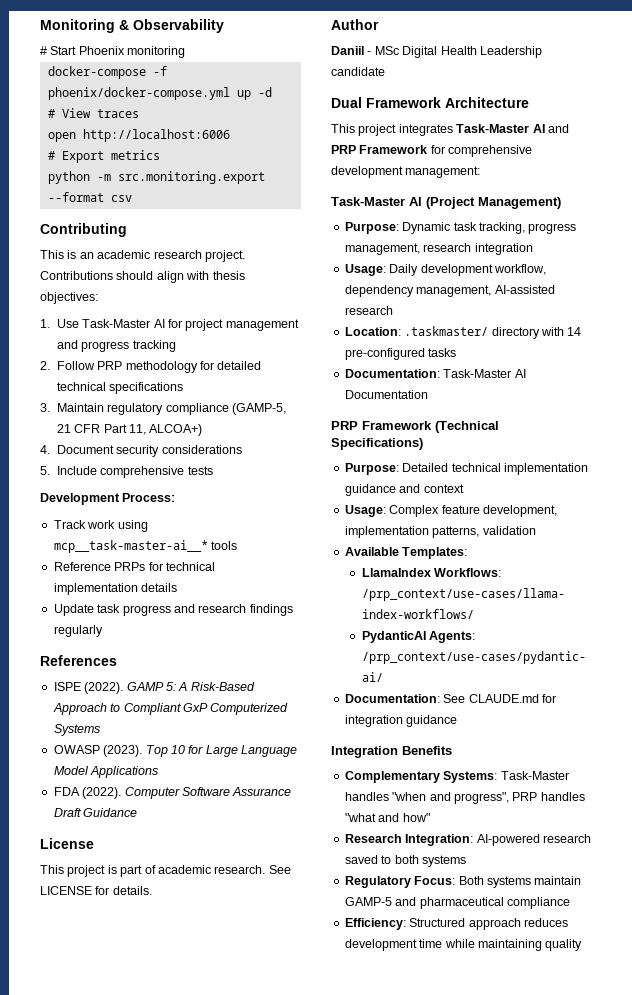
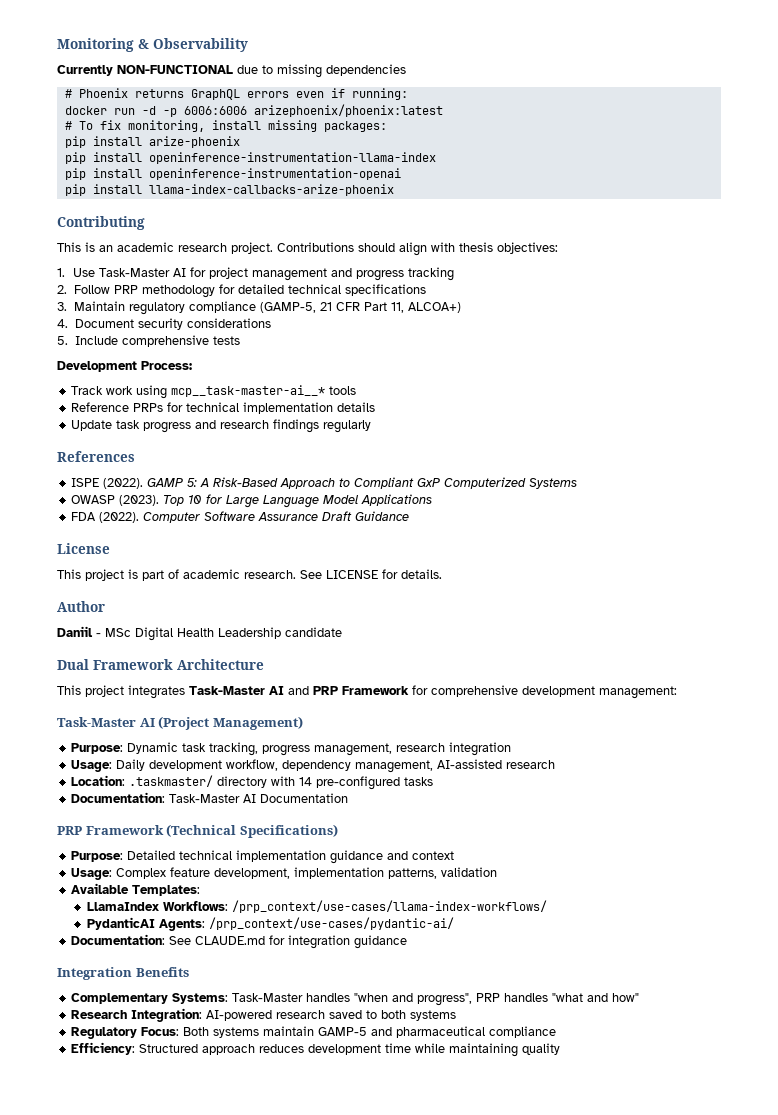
- # Start Phoenix monitoring
- docker-compose -f phoenix/docker-compose.yml up -d
- # View traces
- open http://localhost:6006
- # Export metrics
- python -m src.monitoring.export --format csv
+ Currently NON-FUNCTIONAL due to missing dependencies
+ # Phoenix returns GraphQL errors even if running:
+ docker run -d -p 6006:6006 arizephoenix/phoenix:latest
+ # To fix monitoring, install missing packages:
+ pip install arize-phoenix
+ pip install openinference-instrumentation-llama-index
+ pip install openinference-instrumentation-openai
+ pip install llama-index-callbacks-arize-phoenix

